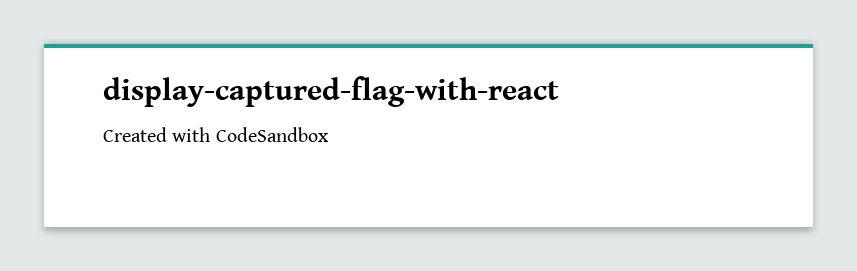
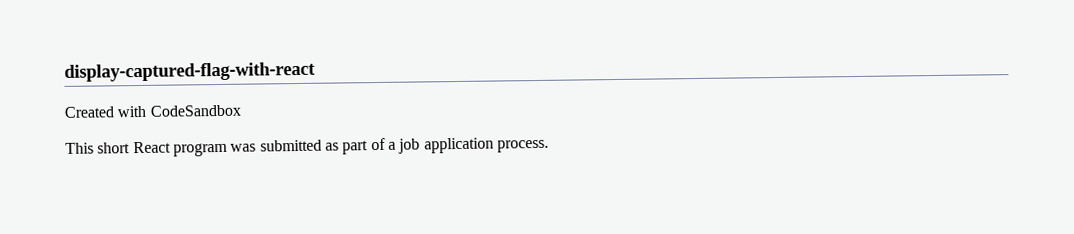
+ This short React program was submitted as part of a job application process.

